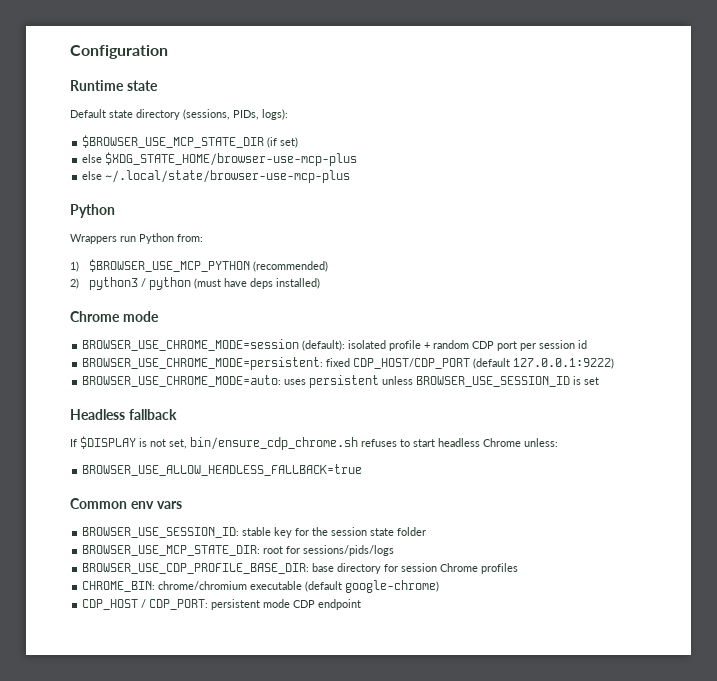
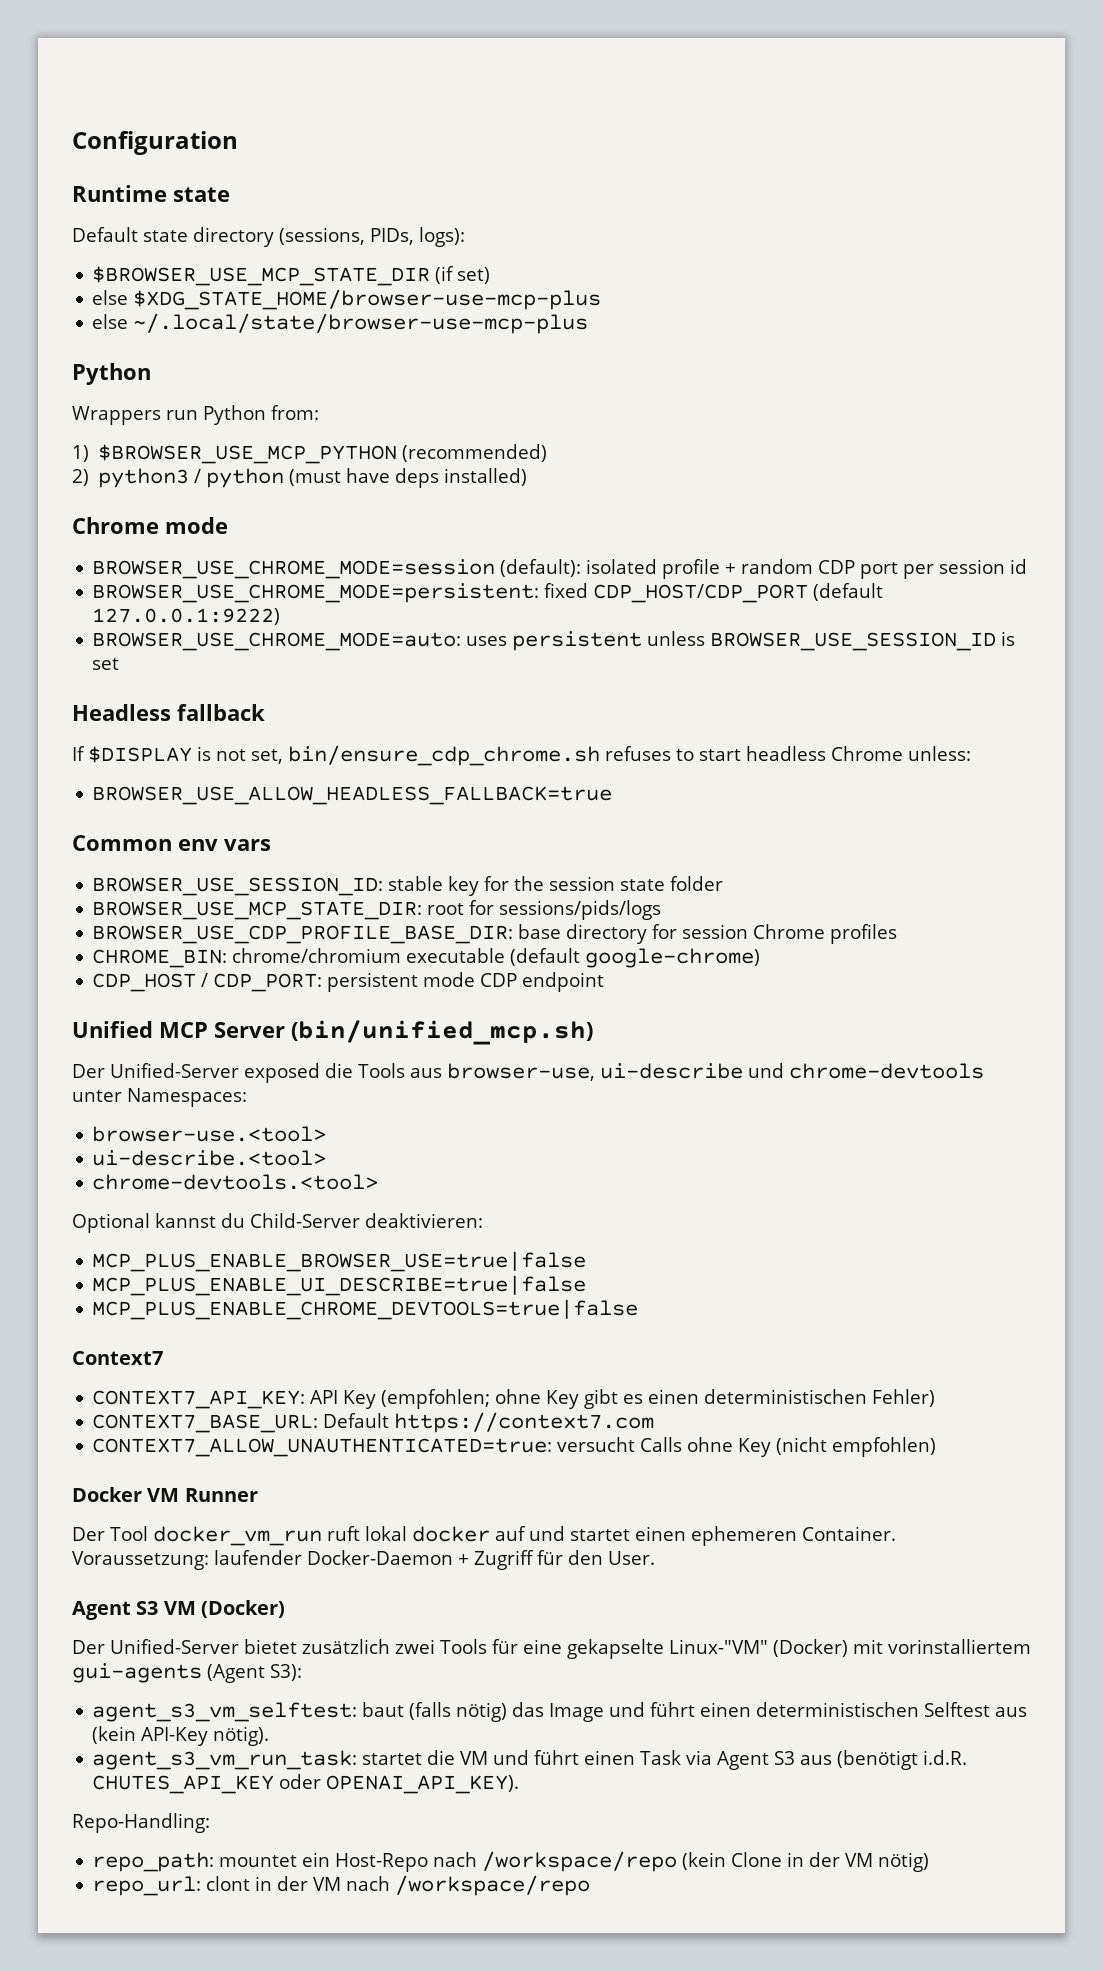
+ Unified MCP Server (bin/unified_mcp.sh)
+ Der Unified-Server exposed die Tools aus browser-use, ui-describe und chrome-devtools unter Namespaces:
+ browser-use.<tool>
+ ui-describe.<tool>
+ chrome-devtools.<tool>
+ Optional kannst du Child-Server deaktivieren:
+ MCP_PLUS_ENABLE_BROWSER_USE=true|false
+ MCP_PLUS_ENABLE_UI_DESCRIBE=true|false
+ MCP_PLUS_ENABLE_CHROME_DEVTOOLS=true|false
+ Context7
+ CONTEXT7_API_KEY: API Key (empfohlen; ohne Key gibt es einen deterministischen Fehler)
+ CONTEXT7_BASE_URL: Default https://context7.com
+ CONTEXT7_ALLOW_UNAUTHENTICATED=true: versucht Calls ohne Key (nicht empfohlen)
+ Docker VM Runner
+ Der Tool docker_vm_run ruft lokal docker auf und startet einen ephemeren Container. Voraussetzung: laufender Docker-Daemon + Zugriff für den User.
+ Agent S3 VM (Docker)
+ Der Unified-Server bietet zusätzlich zwei Tools für eine gekapselte Linux-"VM" (Docker) mit vorinstalliertem gui-agents (Agent S3):
+ agent_s3_vm_selftest: baut (falls nötig) das Image und führt einen deterministischen Selftest aus (kein API-Key nötig).
+ agent_s3_vm_run_task: startet die VM und führt einen Task via Agent S3 aus (benötigt i.d.R. CHUTES_API_KEY oder OPENAI_API_KEY).
+ Repo-Handling:
+ repo_path: mountet ein Host-Repo nach /workspace/repo (kein Clone in der VM nötig)
+ repo_url: clont in der VM nach /workspace/repo

